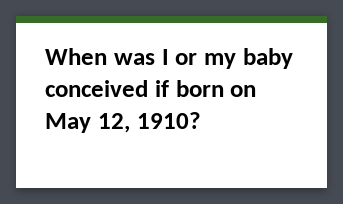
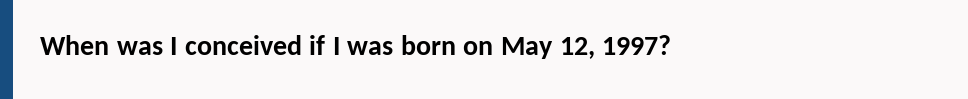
- When was I or my baby conceived if born on May 12, 1910?
+ When was I conceived if I was born on May 12, 1997?

